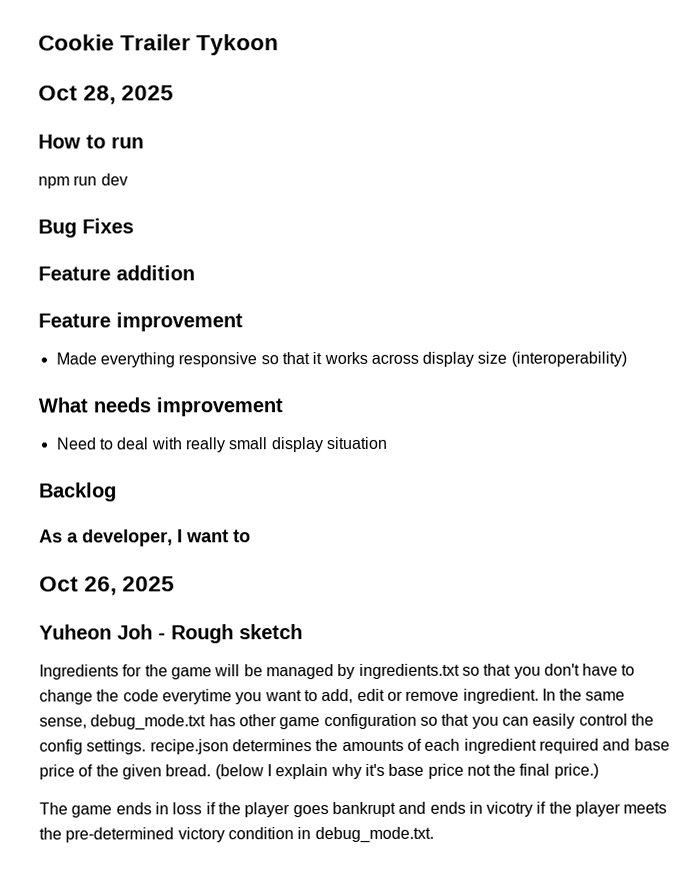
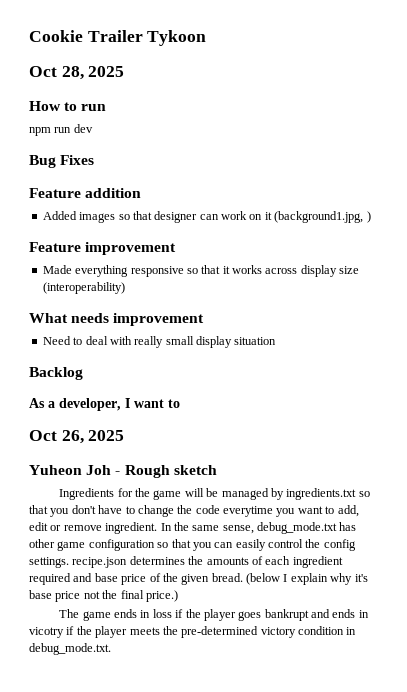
+ Added images so that designer can work on it (background1.jpg, )

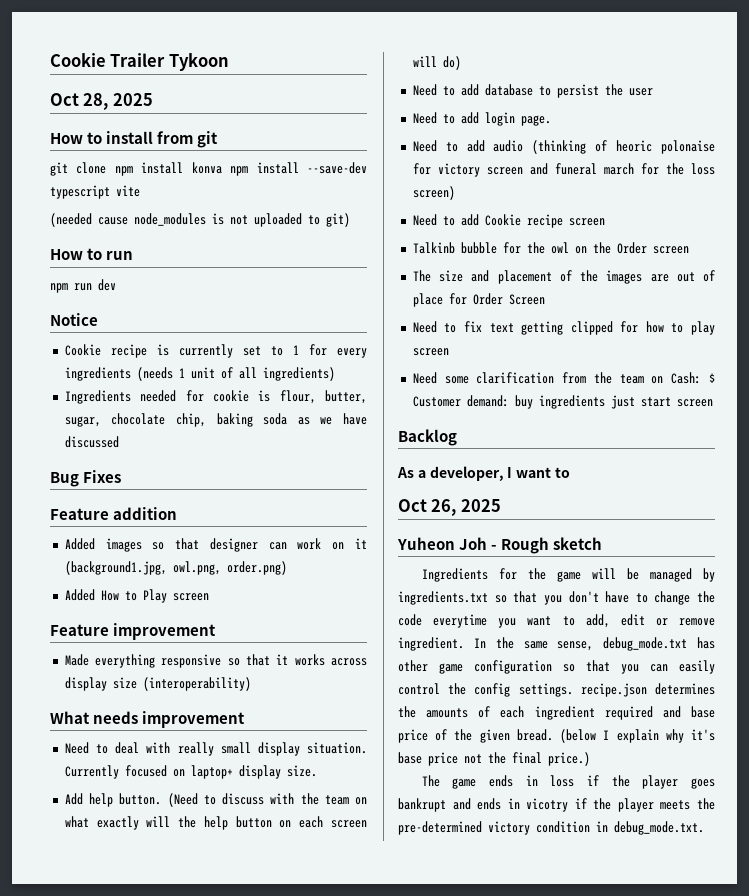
+ How to install from git
+ git clone npm install konva npm install --save-dev typescript vite
+ (needed cause node_modules is not uploaded to git)
+ Notice
+ Cookie recipe is currently set to 1 for every ingredients (needs 1 unit of all ingredients)
+ Ingredients needed for cookie is flour, butter, sugar, chocolate chip, baking soda as we have discussed
- Added images so that designer can work on it (background1.jpg, )
+ Added images so that designer can work on it (background1.jpg, owl.png, order.png)
+ Added How to Play screen
- Need to deal with really small display situation
+ Need to deal with really small display situation. Currently focused on laptop+ display size.
+ Add help button. (Need to discuss with the team on what exactly will the help button on each screen will do)
+ Need to add database to persist the user
+ Need to add login page.
+ Need to add audio (thinking of heoric polonaise for victory screen and funeral march for the loss screen)
+ Need to add Cookie recipe screen
+ Talkinb bubble for the owl on the Order screen
+ The size and placement of the images are out of place for Order Screen
+ Need to fix text getting clipped for how to play screen
+ Need some clarification from the team on Cash: $ Customer demand: buy ingredients just start screen

